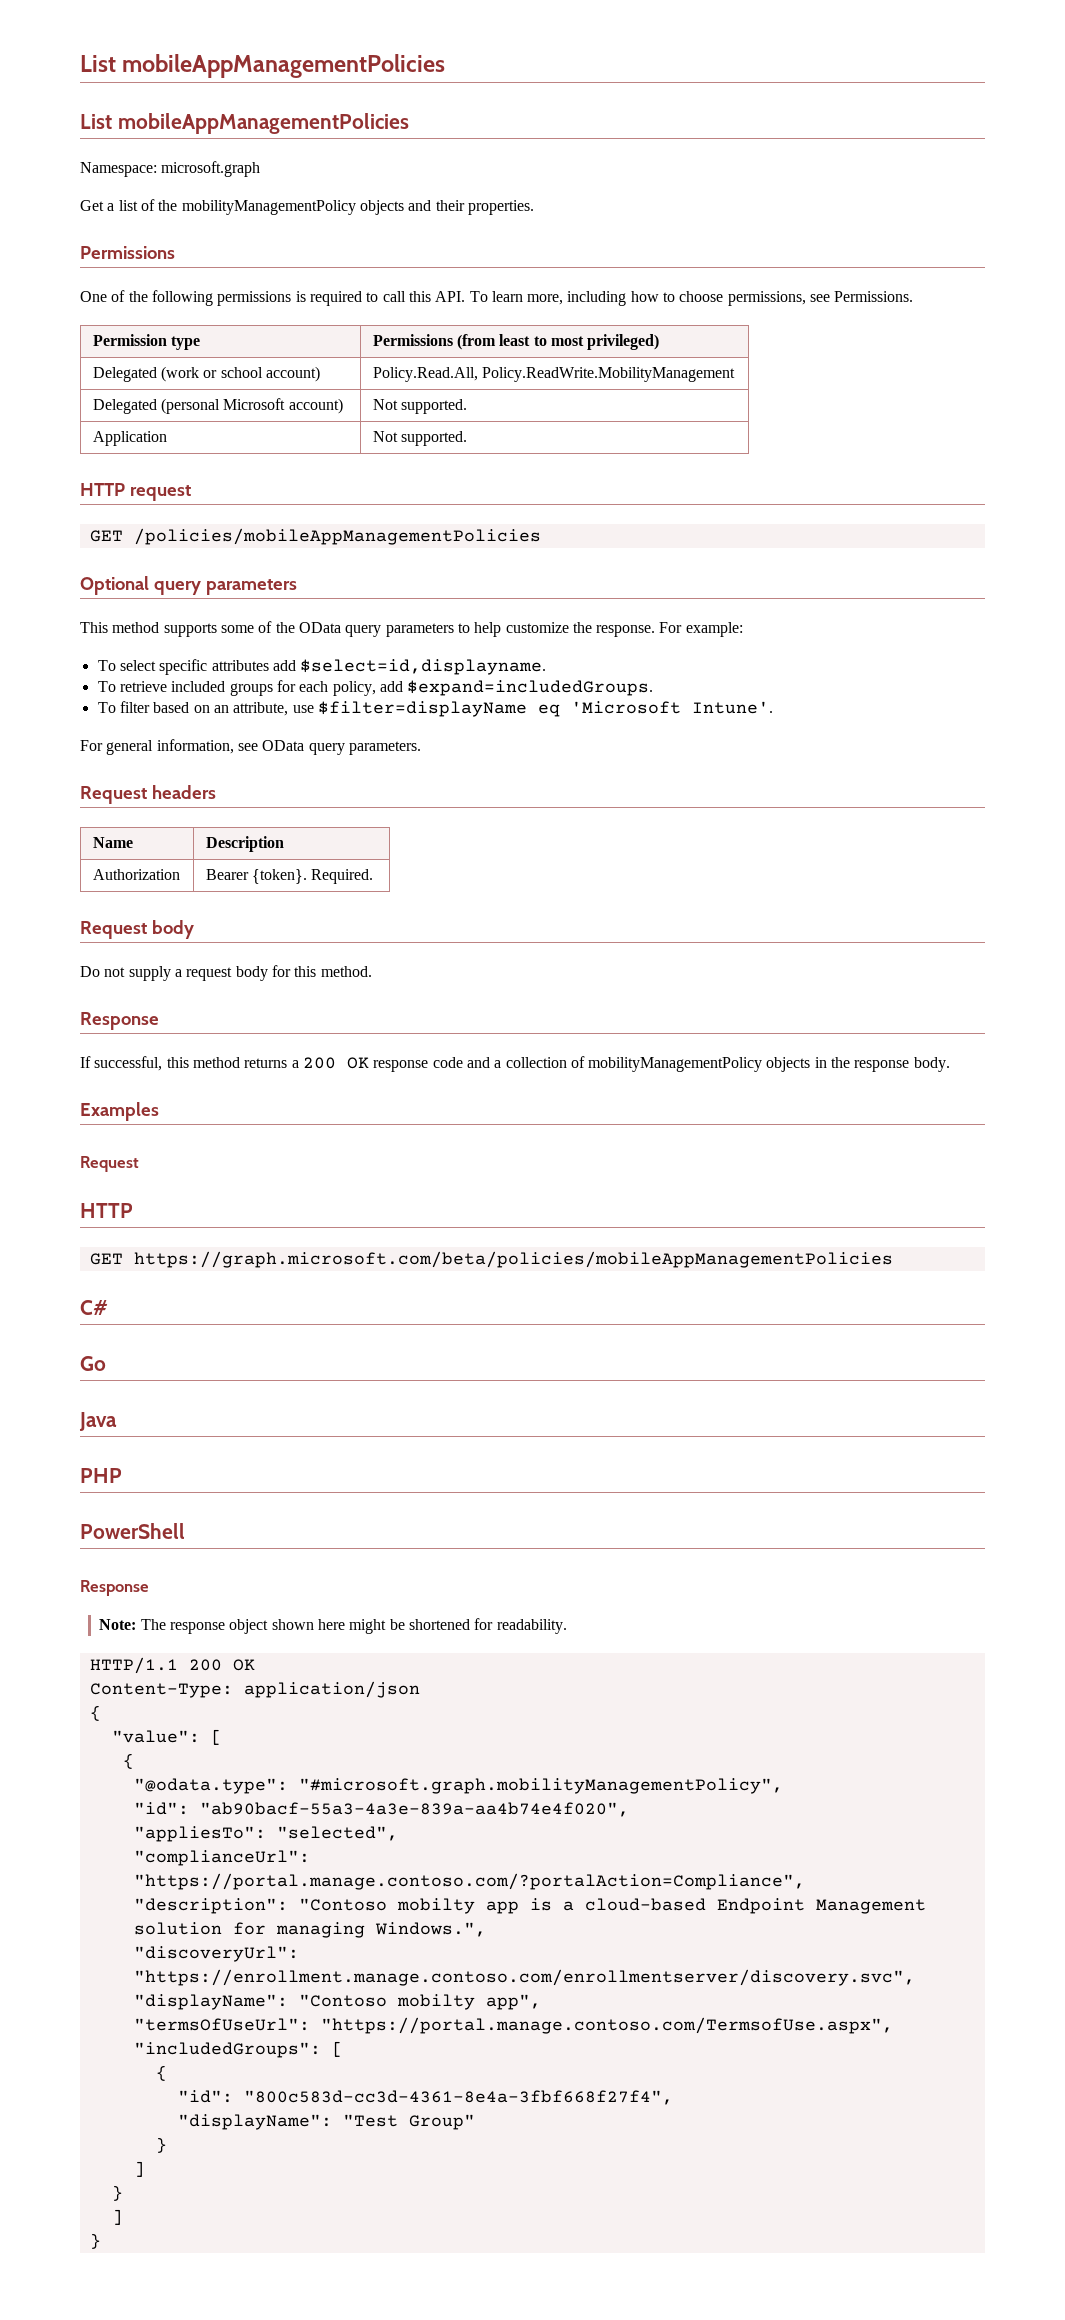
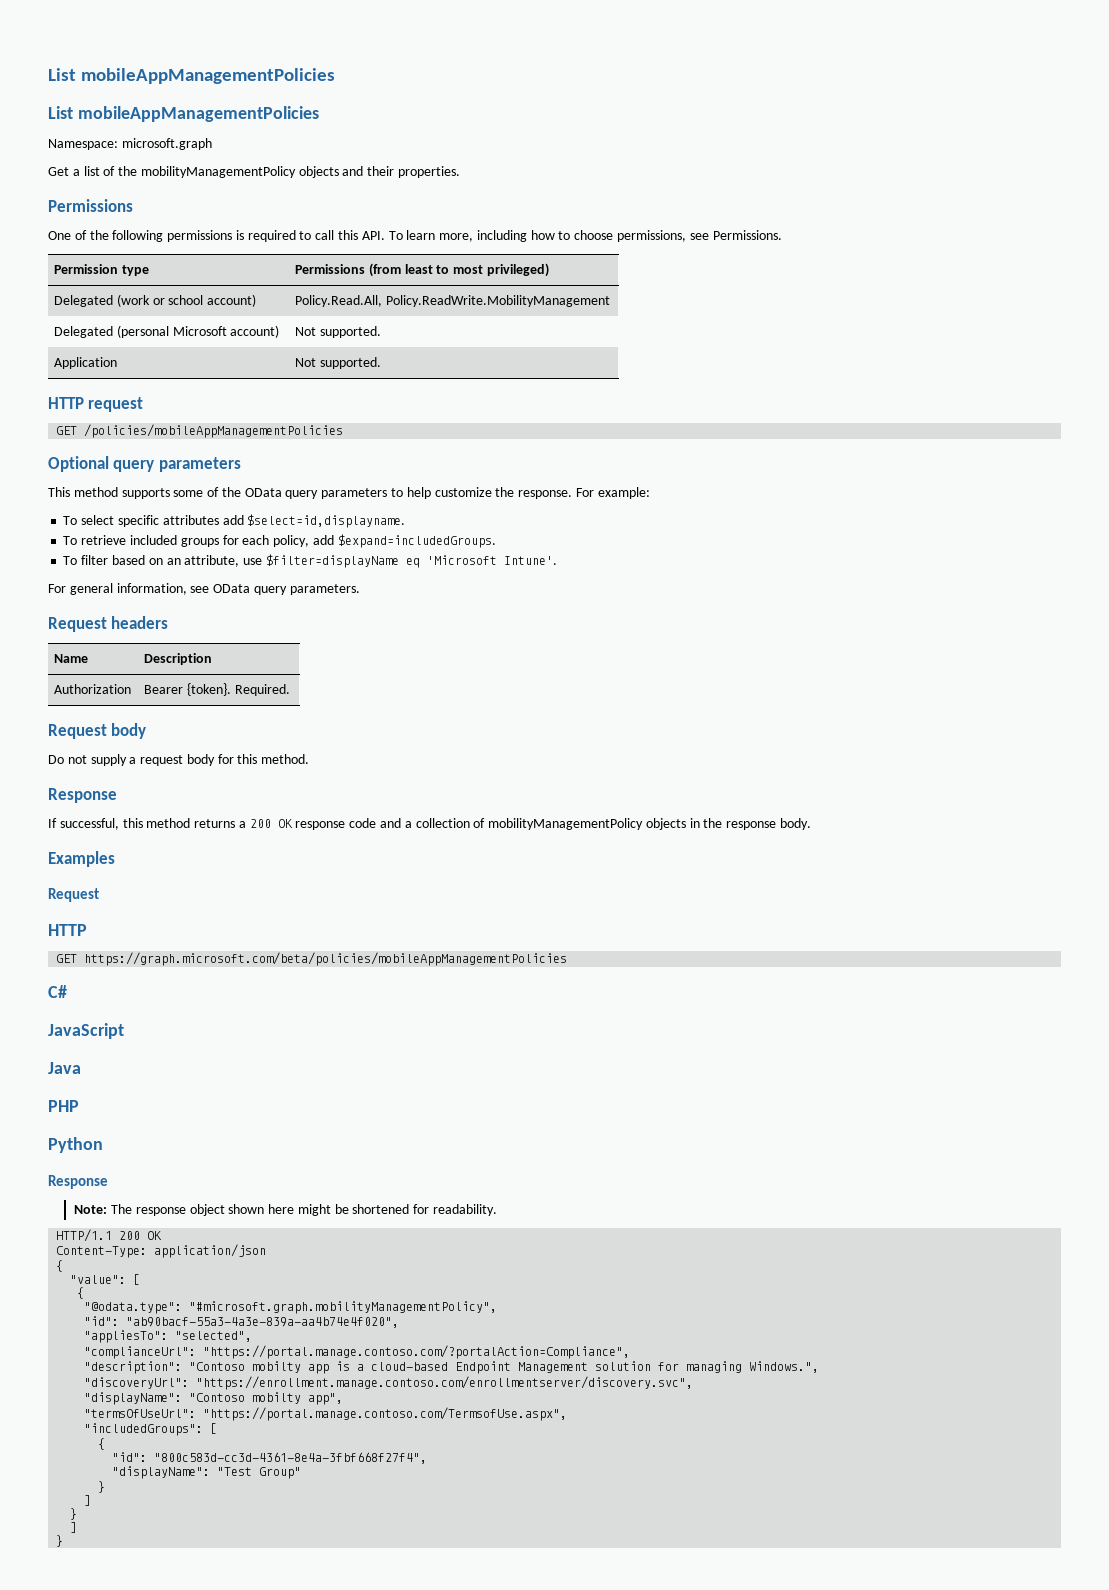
- Go
+ JavaScript
- PowerShell
+ Python

